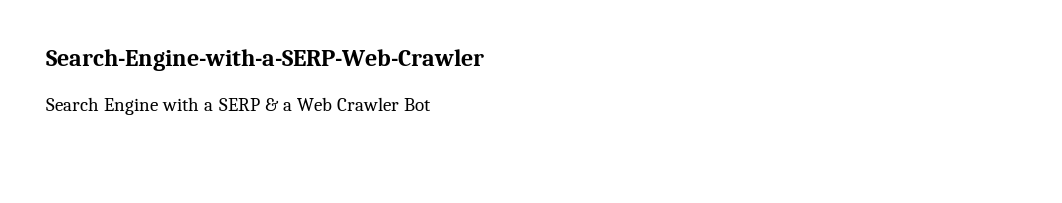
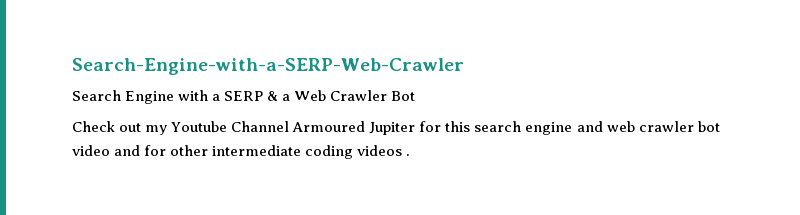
+ Check out my Youtube Channel Armoured Jupiter for this search engine and web crawler bot video and for other intermediate coding videos .

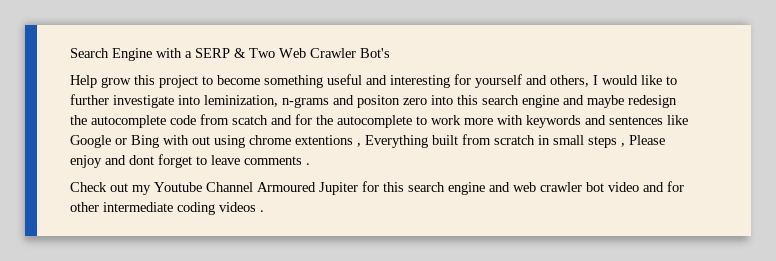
- Search-Engine-with-a-SERP-Web-Crawler
- Search Engine with a SERP & a Web Crawler Bot
+ Search Engine with a SERP & Two Web Crawler Bot's
+ Help grow this project to become something useful and interesting for yourself and others, I would like to further investigate into leminization, n-grams and positon zero into this search engine and maybe redesign the autocomplete code from scatch and for the autocomplete to work more with keywords and sentences like Google or Bing with out using chrome extentions , Everything built from scratch in small steps , Please enjoy and dont forget to leave comments .

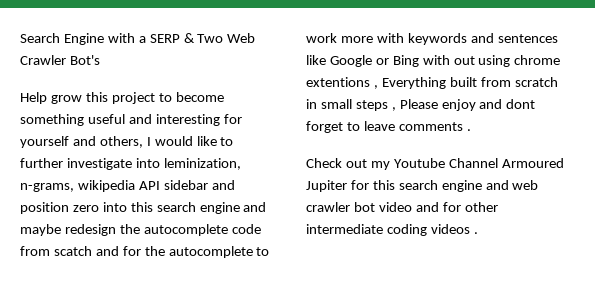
- Help grow this project to become something useful and interesting for yourself and others, I would like to further investigate into leminization, n-grams and positon zero into this search engine and maybe redesign the autocomplete code from scatch and for the autocomplete to work more with keywords and sentences like Google or Bing with out using chrome extentions , Everything built from scratch in small steps , Please enjoy and dont forget to leave comments .
+ Help grow this project to become something useful and interesting for yourself and others, I would like to further investigate into leminization, n-grams, wikipedia API sidebar and position zero into this search engine and maybe redesign the autocomplete code from scatch and for the autocomplete to work more with keywords and sentences like Google or Bing with out using chrome extentions , Everything built from scratch in small steps , Please enjoy and dont forget to leave comments .

